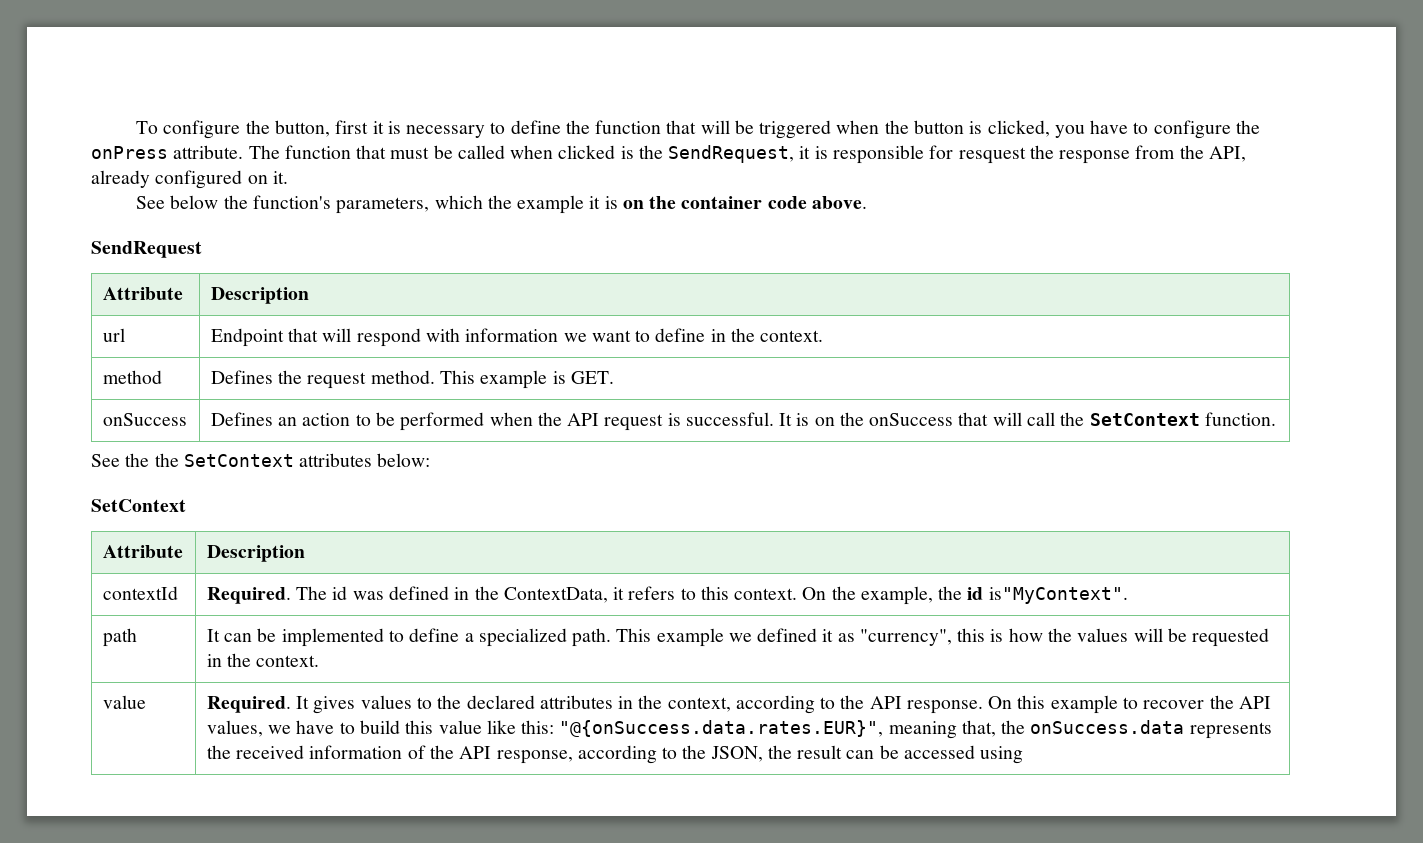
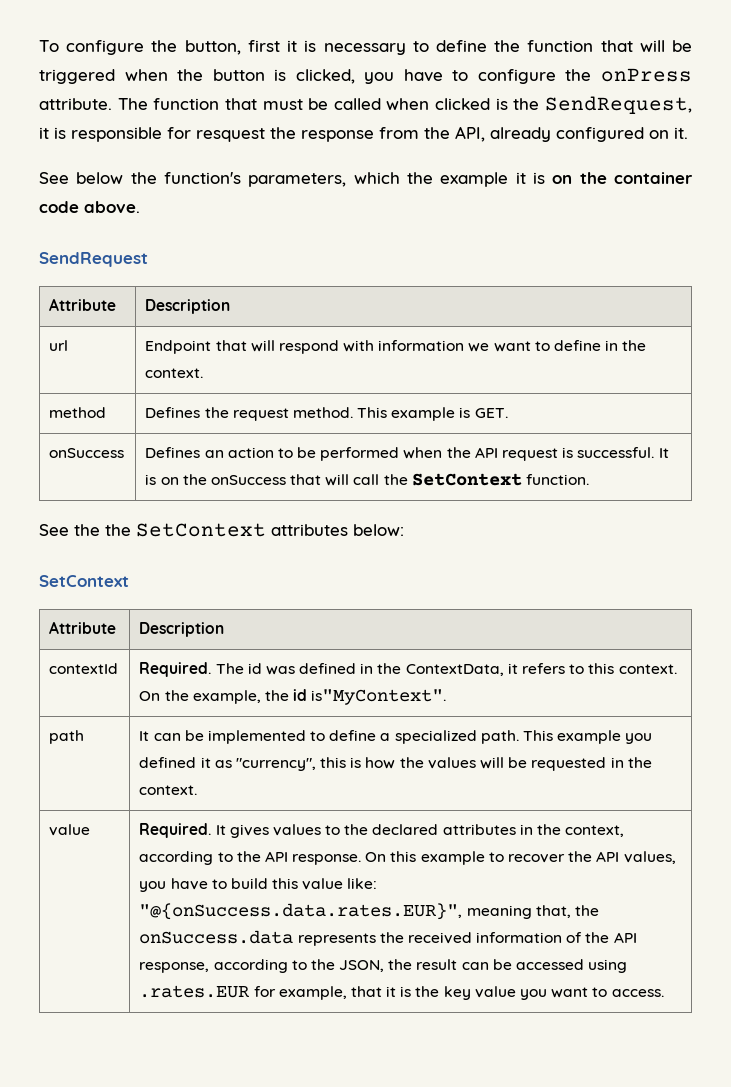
- path | It can be implemented to define a specialized path. This example we defined it as "currency", this is how the values will be requested in the context.
+ path | It can be implemented to define a specialized path. This example you defined it as "currency", this is how the values will be requested in the context.
- On this example to recover the API values, we have to build this value like this: "@{onSuccess.data.rates.EUR}", meaning that, the onSuccess.data represents the received information of the API response, according to the JSON, the result can be accessed using
+ On this example to recover the API values, you have to build this value like: "@{onSuccess.data.rates.EUR}", meaning that, the onSuccess.data represents the received information of the API response, according to the JSON, the result can be accessed using .rates.EUR for example, that it is the key value you want to access.

